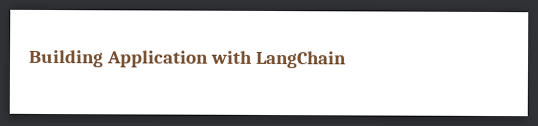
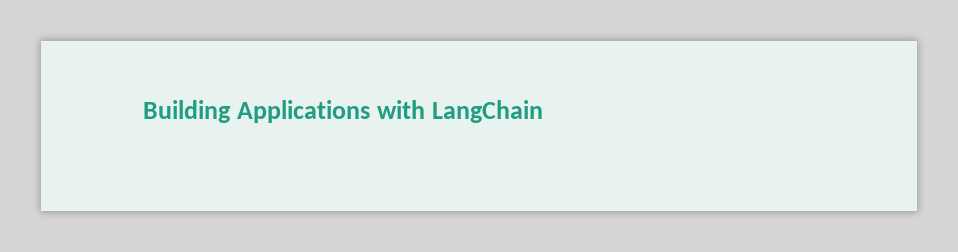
- Building Application with LangChain
+ Building Applications with LangChain

